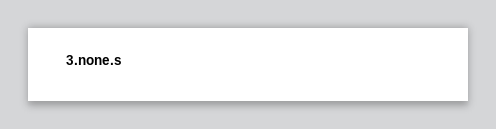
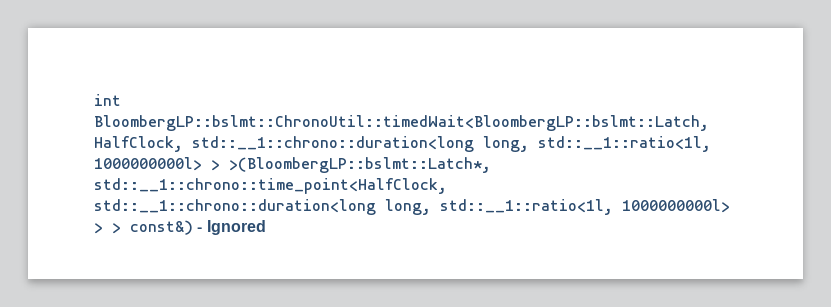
- 3.none.s
+ int BloombergLP::bslmt::ChronoUtil::timedWait<BloombergLP::bslmt::Latch, HalfClock, std::__1::chrono::duration<long long, std::__1::ratio<1l, 1000000000l> > >(BloombergLP::bslmt::Latch*, std::__1::chrono::time_point<HalfClock, std::__1::chrono::duration<long long, std::__1::ratio<1l, 1000000000l> > > const&) - Ignored

